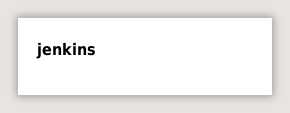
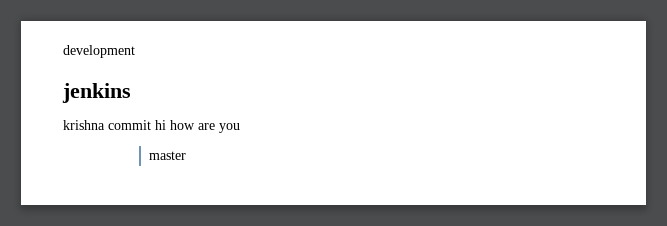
+ development
+ krishna commit hi how are you
+ master

